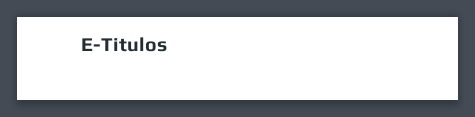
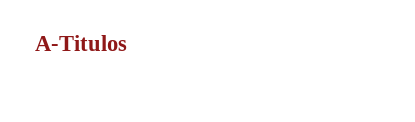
- E-Titulos
+ A-Titulos

